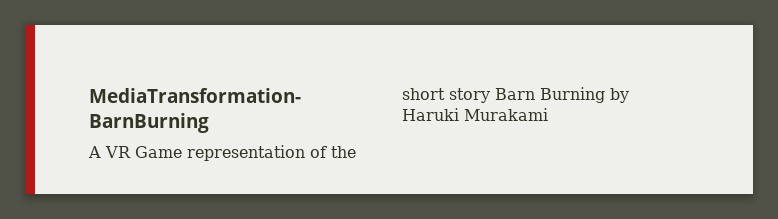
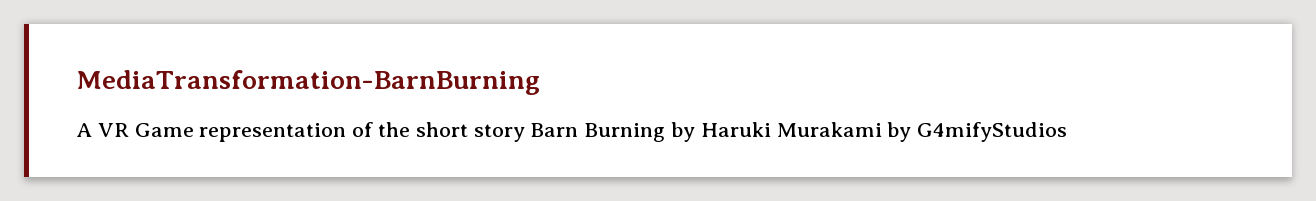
- A VR Game representation of the short story Barn Burning by Haruki Murakami
+ A VR Game representation of the short story Barn Burning by Haruki Murakami by G4mifyStudios

